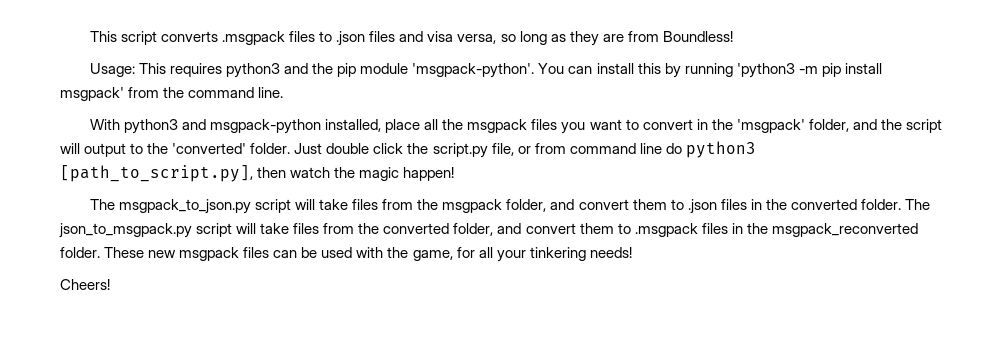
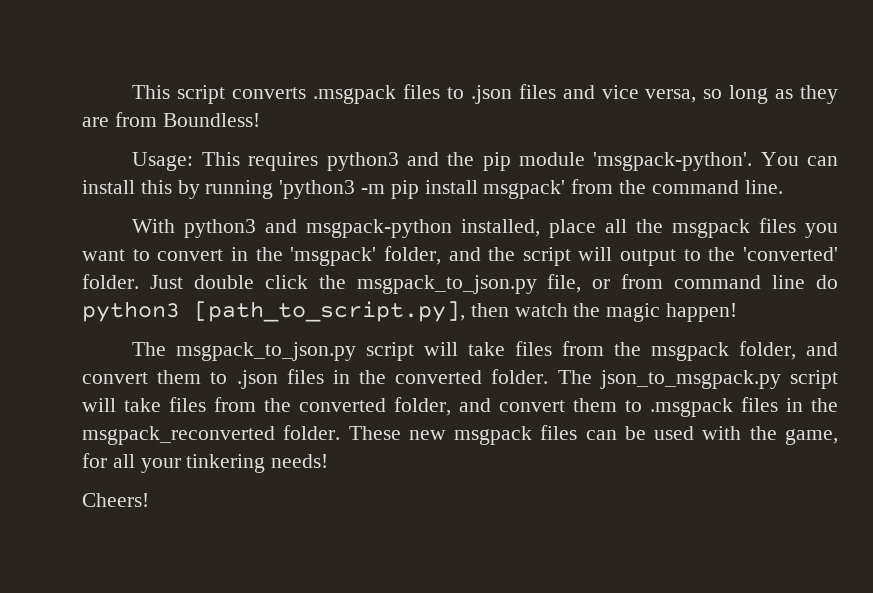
- This script converts .msgpack files to .json files and visa versa, so long as they are from Boundless!
+ This script converts .msgpack files to .json files and vice versa, so long as they are from Boundless!
- Just double click the script.py file, or from command line do python3 [path_to_script.py], then watch the magic happen!
+ Just double click the msgpack_to_json.py file, or from command line do python3 [path_to_script.py], then watch the magic happen!

